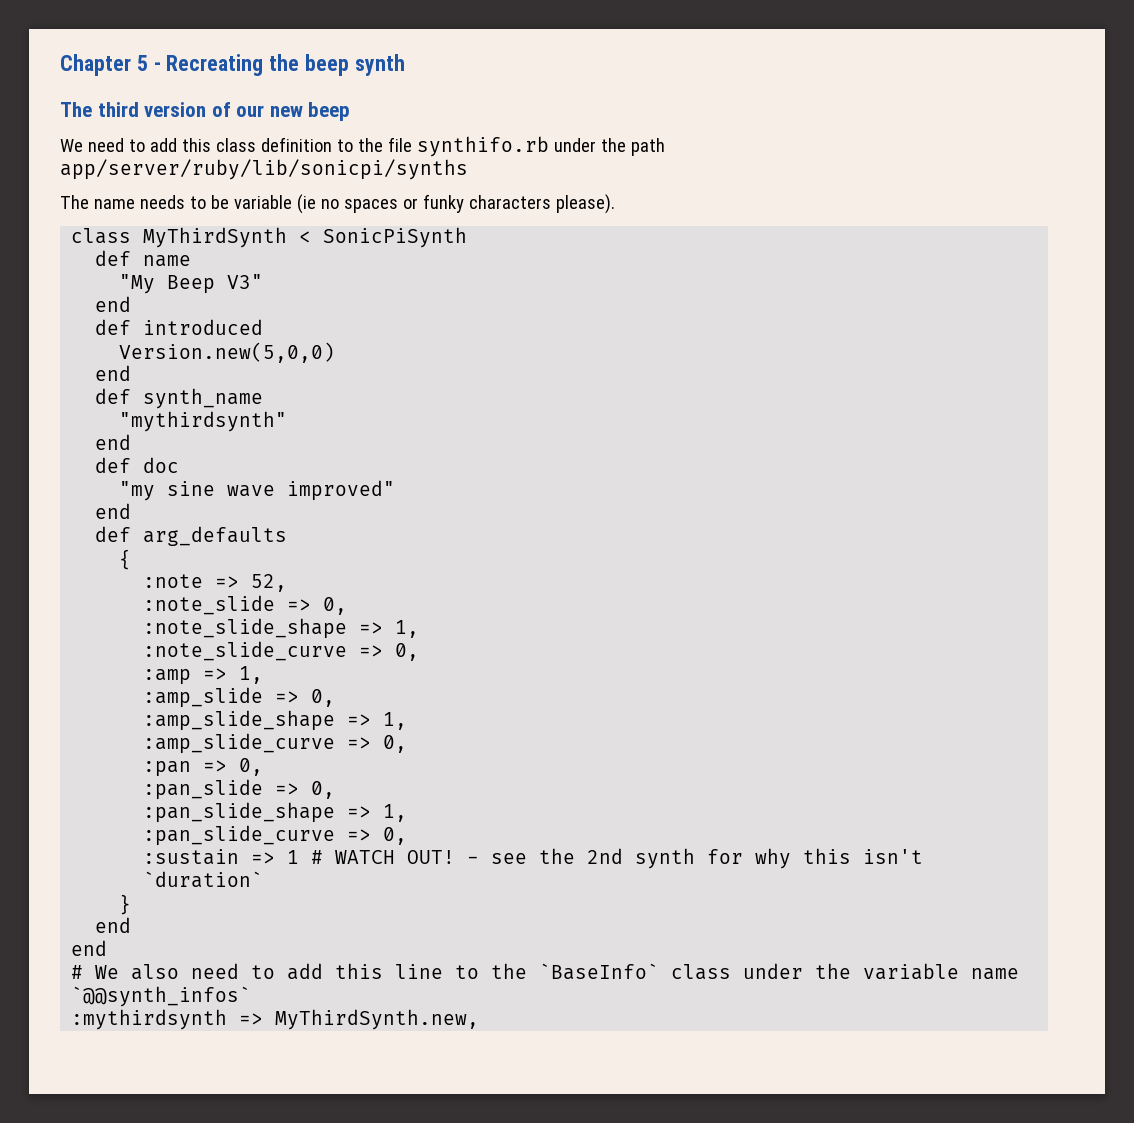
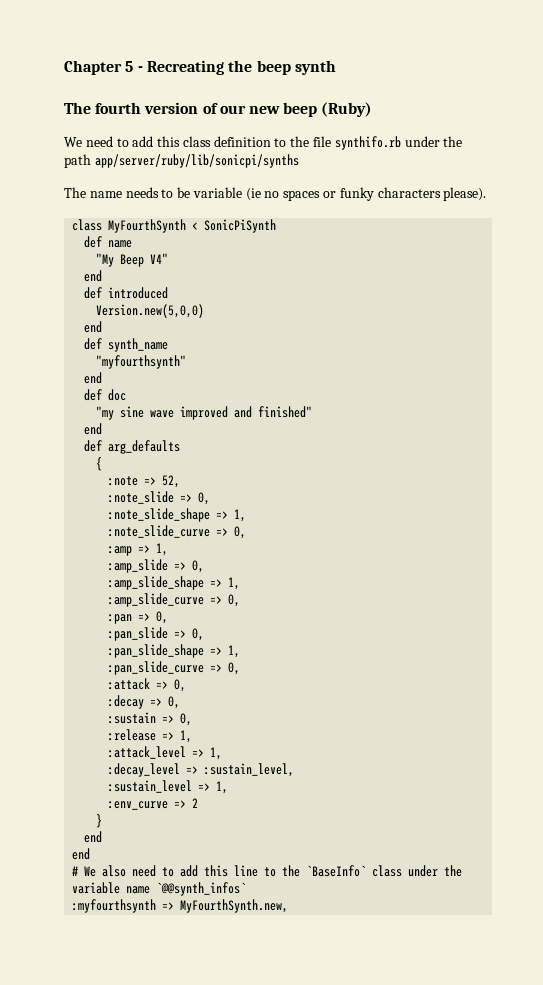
- The third version of our new beep
+ The fourth version of our new beep (Ruby)
- class MyThirdSynth < SonicPiSynth
+ class MyFourthSynth < SonicPiSynth
- "My Beep V3"
+ "My Beep V4"
- "mythirdsynth"
+ "myfourthsynth"
- "my sine wave improved"
+ "my sine wave improved and finished"
- :sustain => 1 # WATCH OUT! - see the 2nd synth for why this isn't `duration`
+ :attack => 0,
+ :decay => 0,
+ :sustain => 0,
+ :release => 1,
+ :attack_level => 1,
+ :decay_level => :sustain_level,
+ :sustain_level => 1,
+ :env_curve => 2
- :mythirdsynth => MyThirdSynth.new,
+ :myfourthsynth => MyFourthSynth.new,

